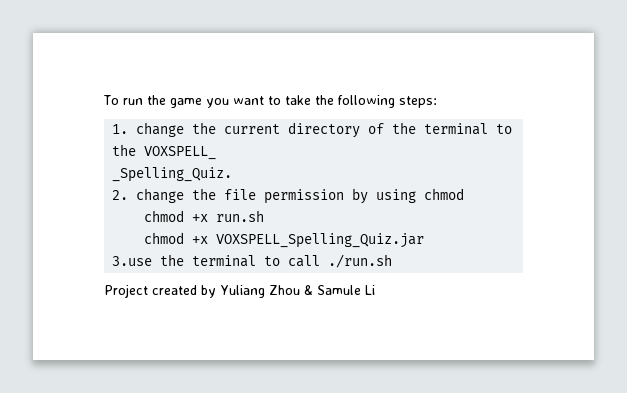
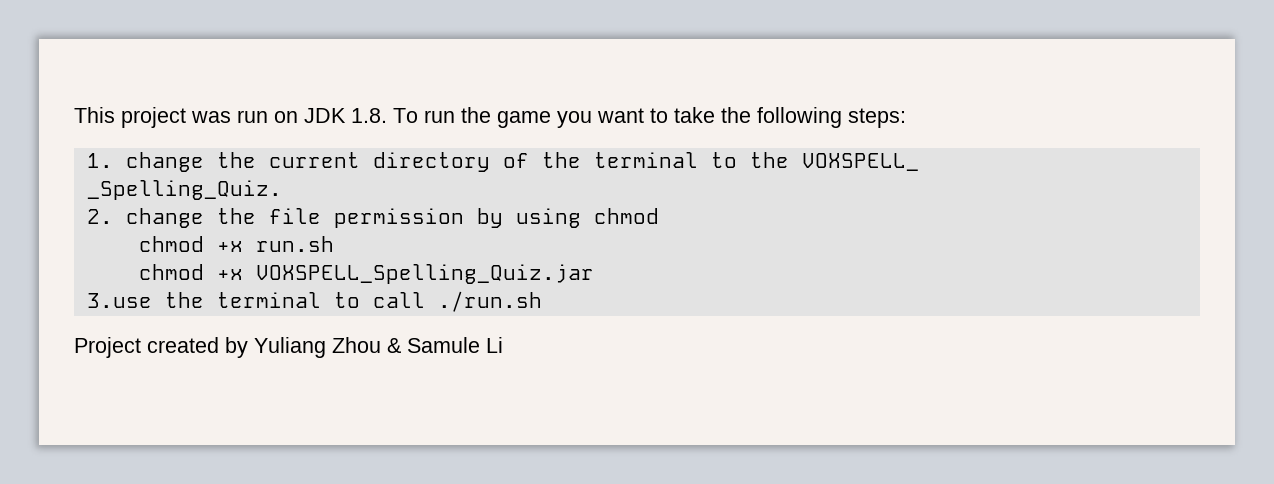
- To run the game you want to take the following steps:
+ This project was run on JDK 1.8. To run the game you want to take the following steps:

